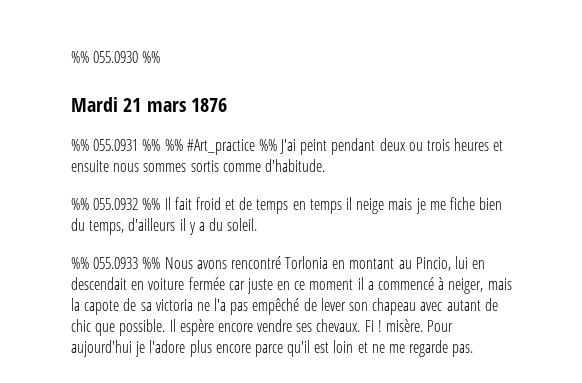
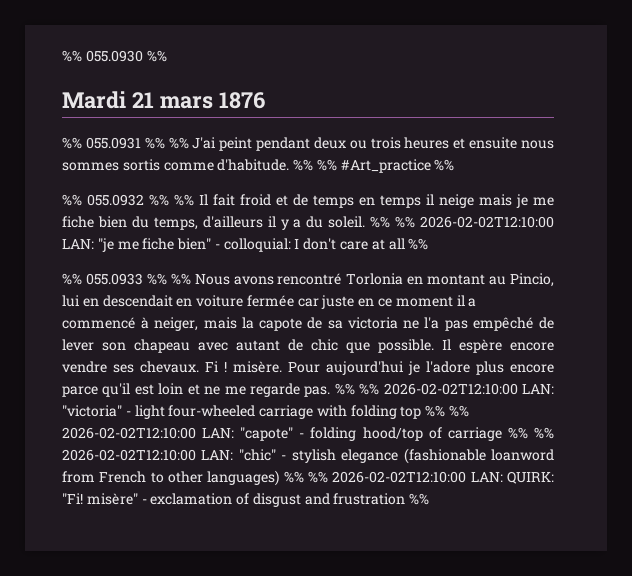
- %% 055.0931 %% %% #Art_practice %% J'ai peint pendant deux ou trois heures et ensuite nous sommes sortis comme d'habitude.
+ %% 055.0931 %% %% J'ai peint pendant deux ou trois heures et ensuite nous sommes sortis comme d'habitude. %% %% #Art_practice %%
- %% 055.0932 %% Il fait froid et de temps en temps il neige mais je me fiche bien du temps, d'ailleurs il y a du soleil.
+ %% 055.0932 %% %% Il fait froid et de temps en temps il neige mais je me fiche bien du temps, d'ailleurs il y a du soleil. %% %% 2026-02-02T12:10:00 LAN: "je me fiche bien" - colloquial: I don't care at all %%
- %% 055.0933 %% Nous avons rencontré Torlonia en montant au Pincio, lui en descendait en voiture fermée car juste en ce moment il a commencé à neiger, mais la capote de sa victoria ne l'a pas empêché de lever son chapeau avec autant de chic que possible.
+ %% 055.0933 %% %% Nous avons rencontré Torlonia en montant au Pincio, lui en descendait en voiture fermée car juste en ce moment il a commencé à neiger, mais la capote de sa victoria ne l'a pas empêché de lever son chapeau avec autant de chic que possible.
+ %% %% 2026-02-02T12:10:00 LAN: "victoria" - light four-wheeled carriage with folding top %% %% 2026-02-02T12:10:00 LAN: "capote" - folding hood/top of carriage %% %% 2026-02-02T12:10:00 LAN: "chic" - stylish elegance (fashionable loanword from French to other languages) %% %% 2026-02-02T12:10:00 LAN: QUIRK: "Fi! misère" - exclamation of disgust and frustration %%

